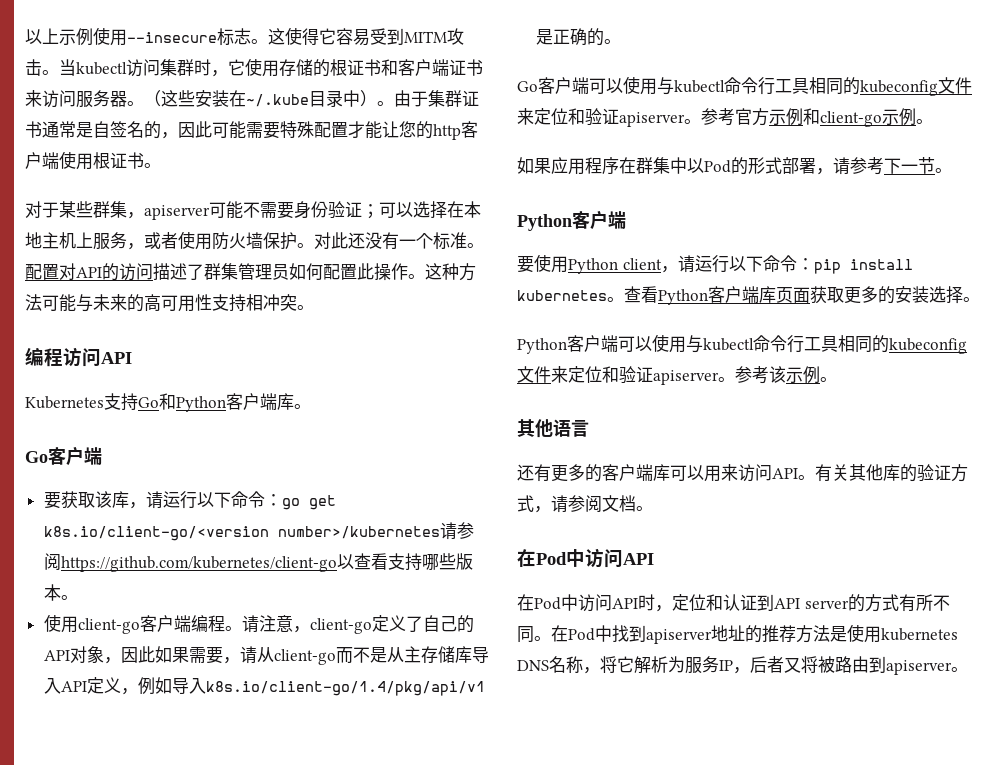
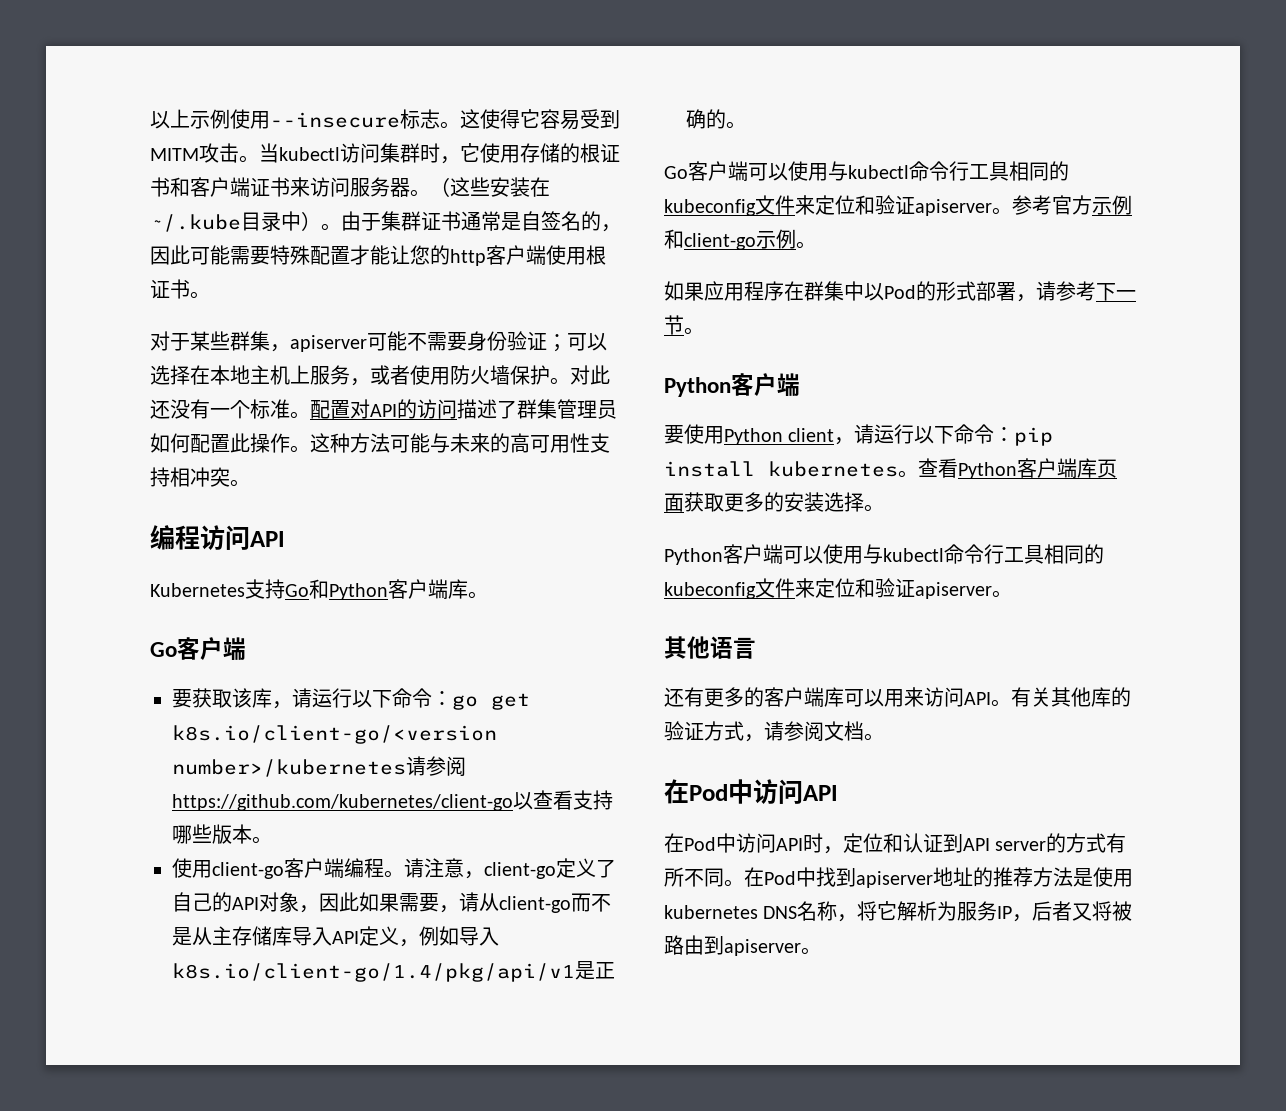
- 参考该示例。

